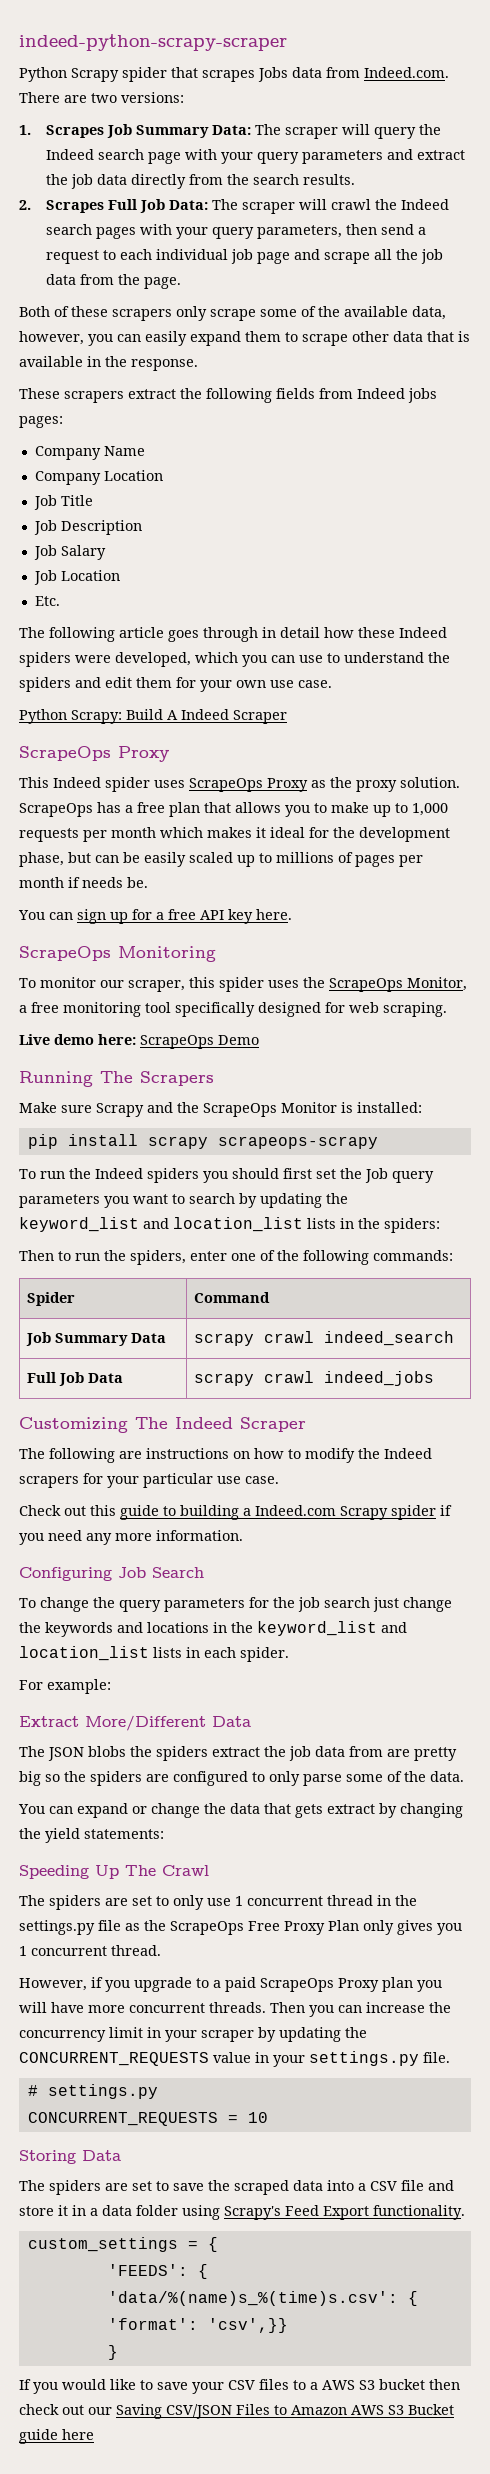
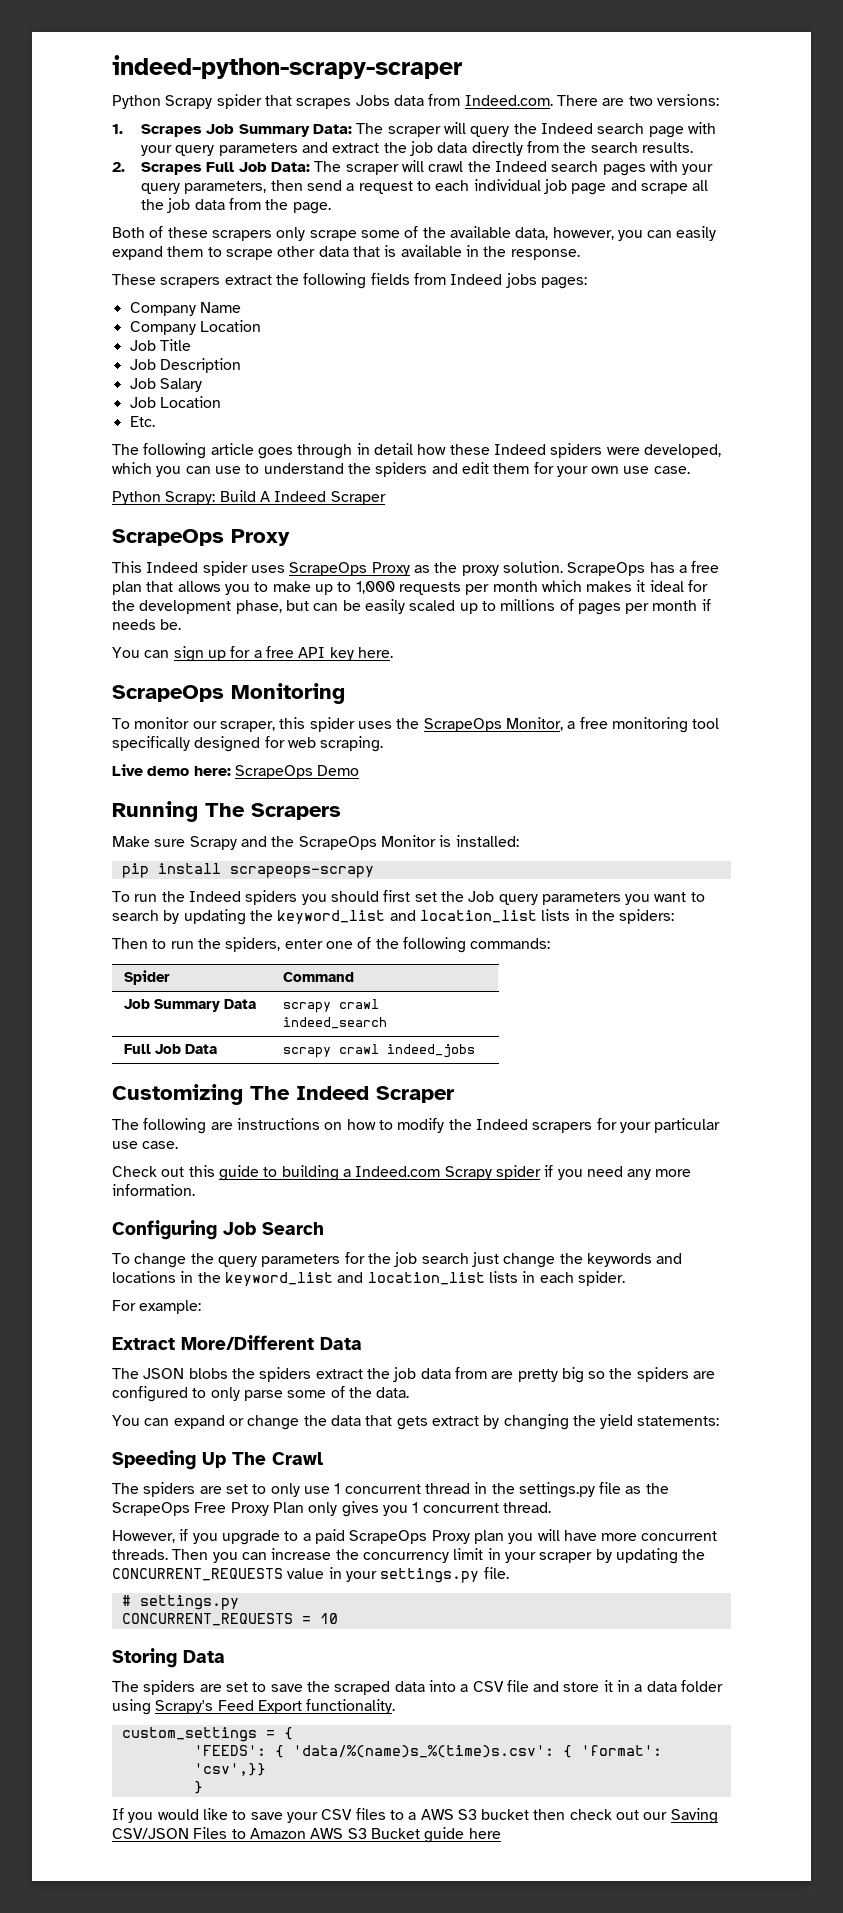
- pip install scrapy scrapeops-scrapy
+ pip install scrapeops-scrapy

